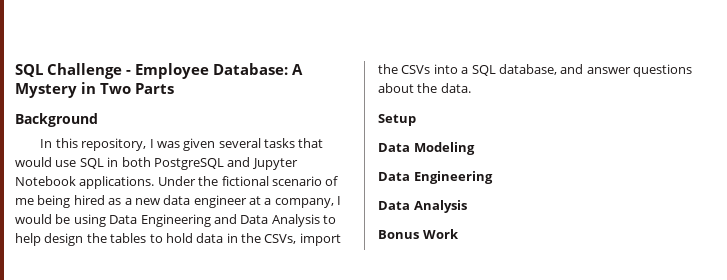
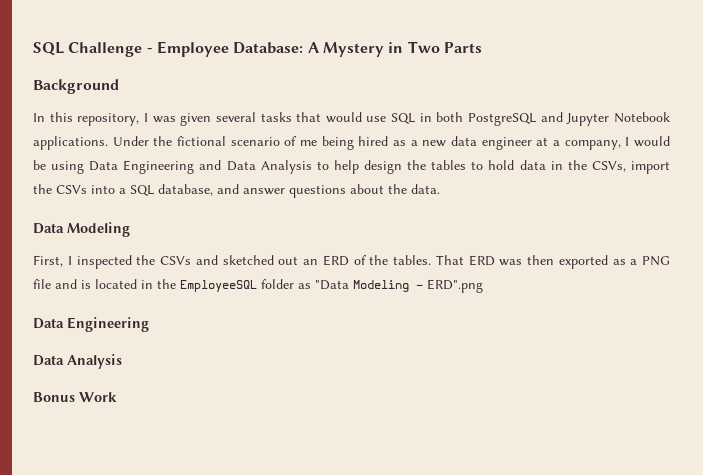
- Setup
+ First, I inspected the CSVs and sketched out an ERD of the tables. That ERD was then exported as a PNG file and is located in the EmployeeSQL folder as "Data Modeling - ERD".png

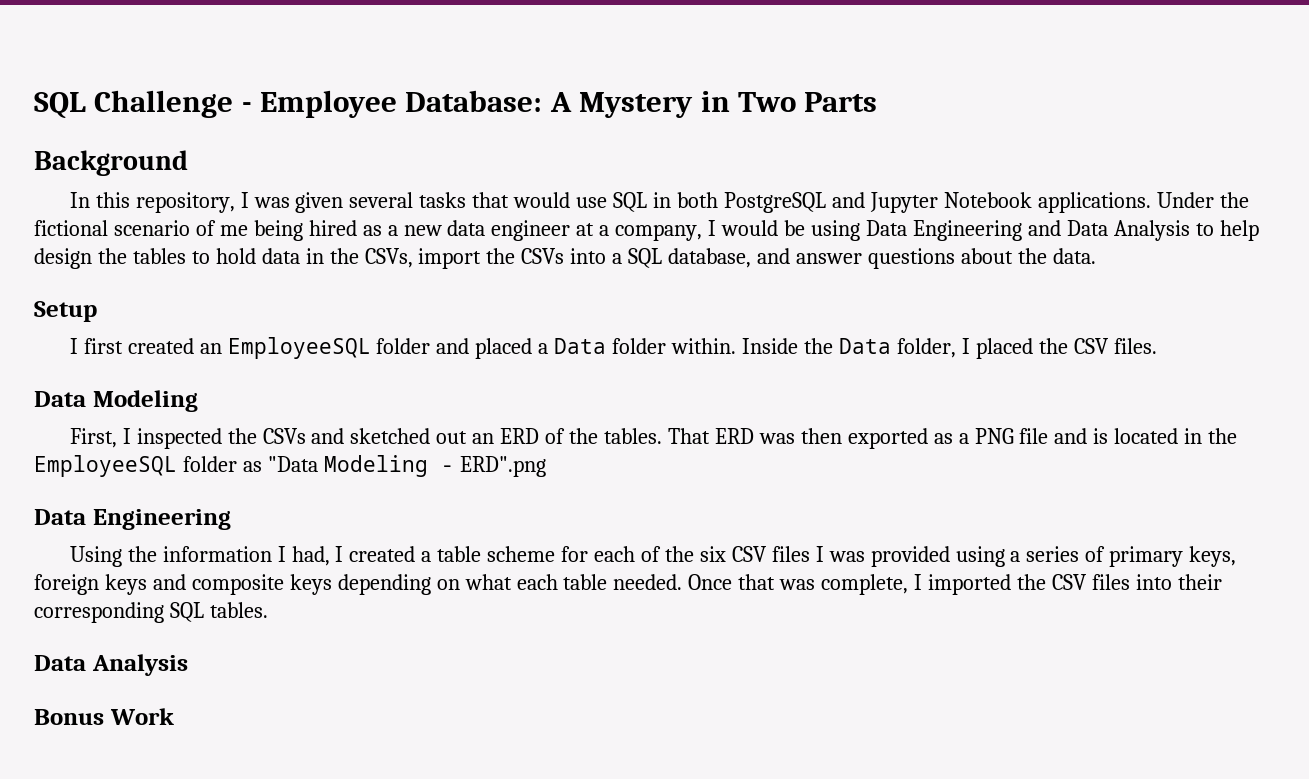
+ Setup
+ I first created an EmployeeSQL folder and placed a Data folder within. Inside the Data folder, I placed the CSV files.
+ Using the information I had, I created a table scheme for each of the six CSV files I was provided using a series of primary keys, foreign keys and composite keys depending on what each table needed. Once that was complete, I imported the CSV files into their corresponding SQL tables.

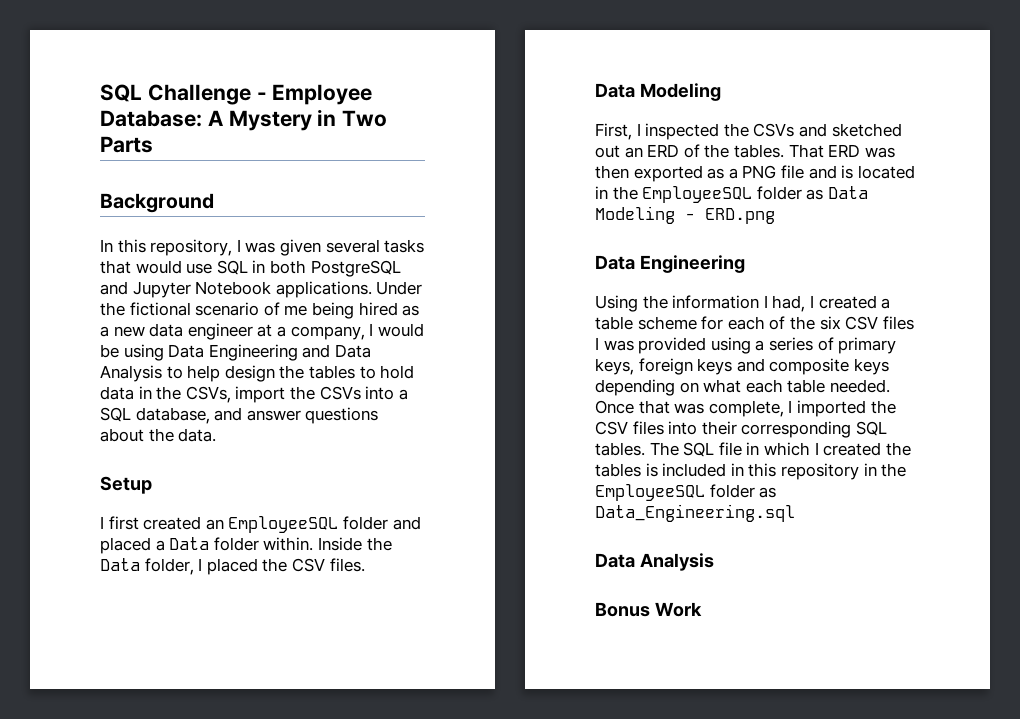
- That ERD was then exported as a PNG file and is located in the EmployeeSQL folder as "Data Modeling - ERD".png
+ That ERD was then exported as a PNG file and is located in the EmployeeSQL folder as Data Modeling - ERD.png
+ The SQL file in which I created the tables is included in this repository in the EmployeeSQL folder as Data_Engineering.sql

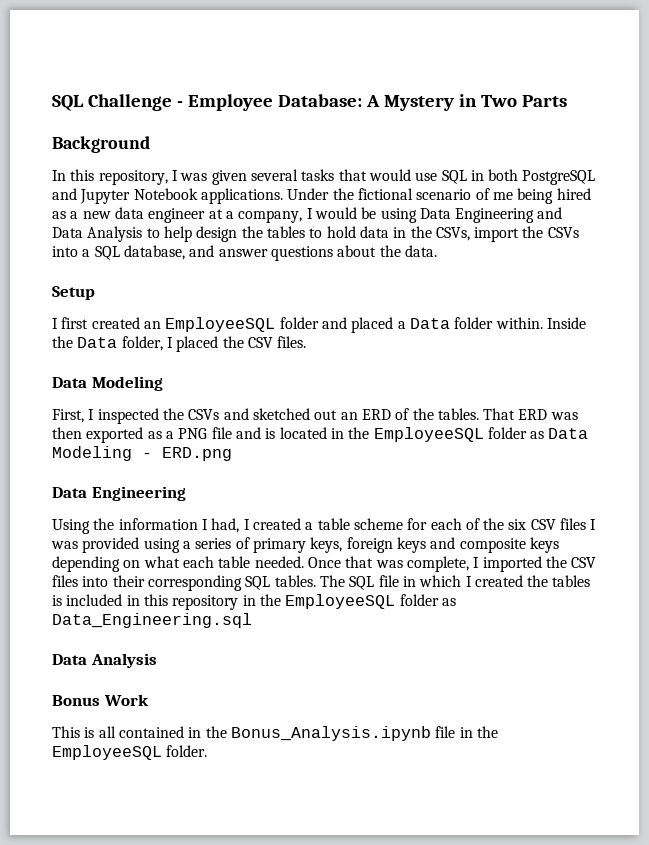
+ This is all contained in the Bonus_Analysis.ipynb file in the EmployeeSQL folder.

